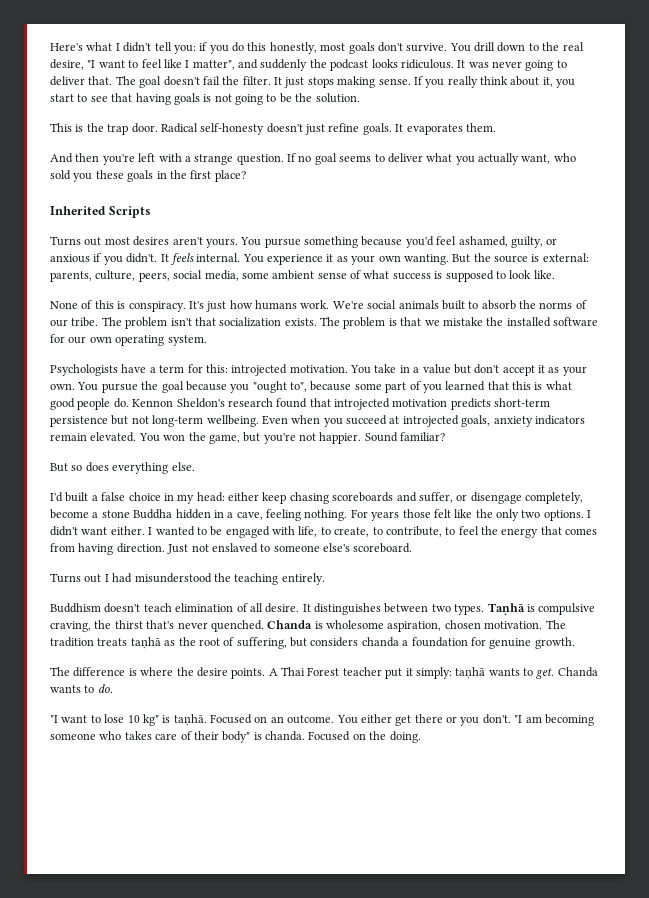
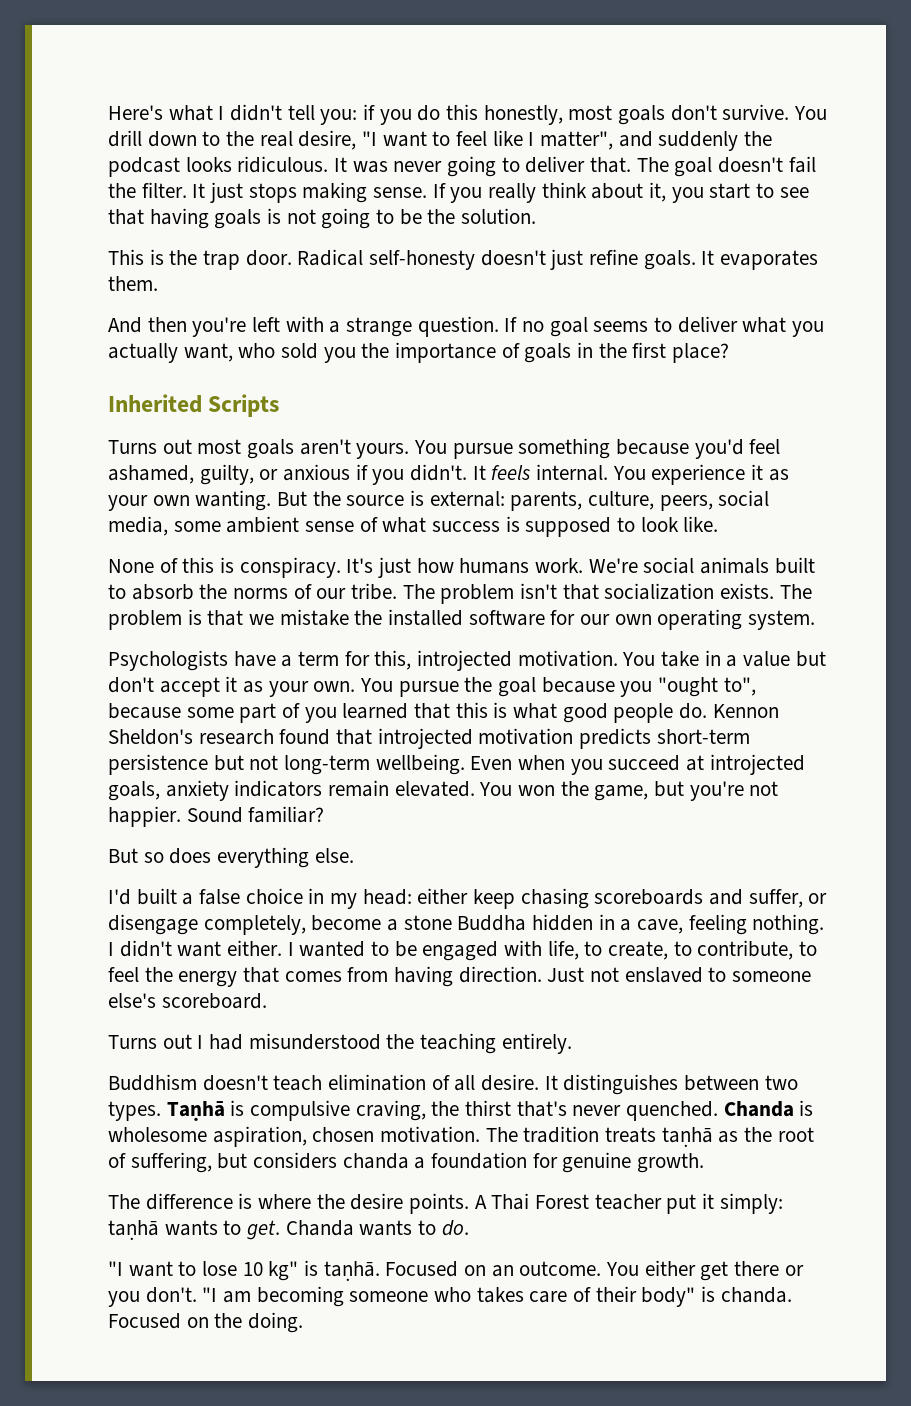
- If no goal seems to deliver what you actually want, who sold you these goals in the first place?
+ If no goal seems to deliver what you actually want, who sold you the importance of goals in the first place?
- Turns out most desires aren't yours.
+ Turns out most goals aren't yours.
- Psychologists have a term for this: introjected motivation.
+ Psychologists have a term for this, introjected motivation.
- For years those felt like the only two options.

